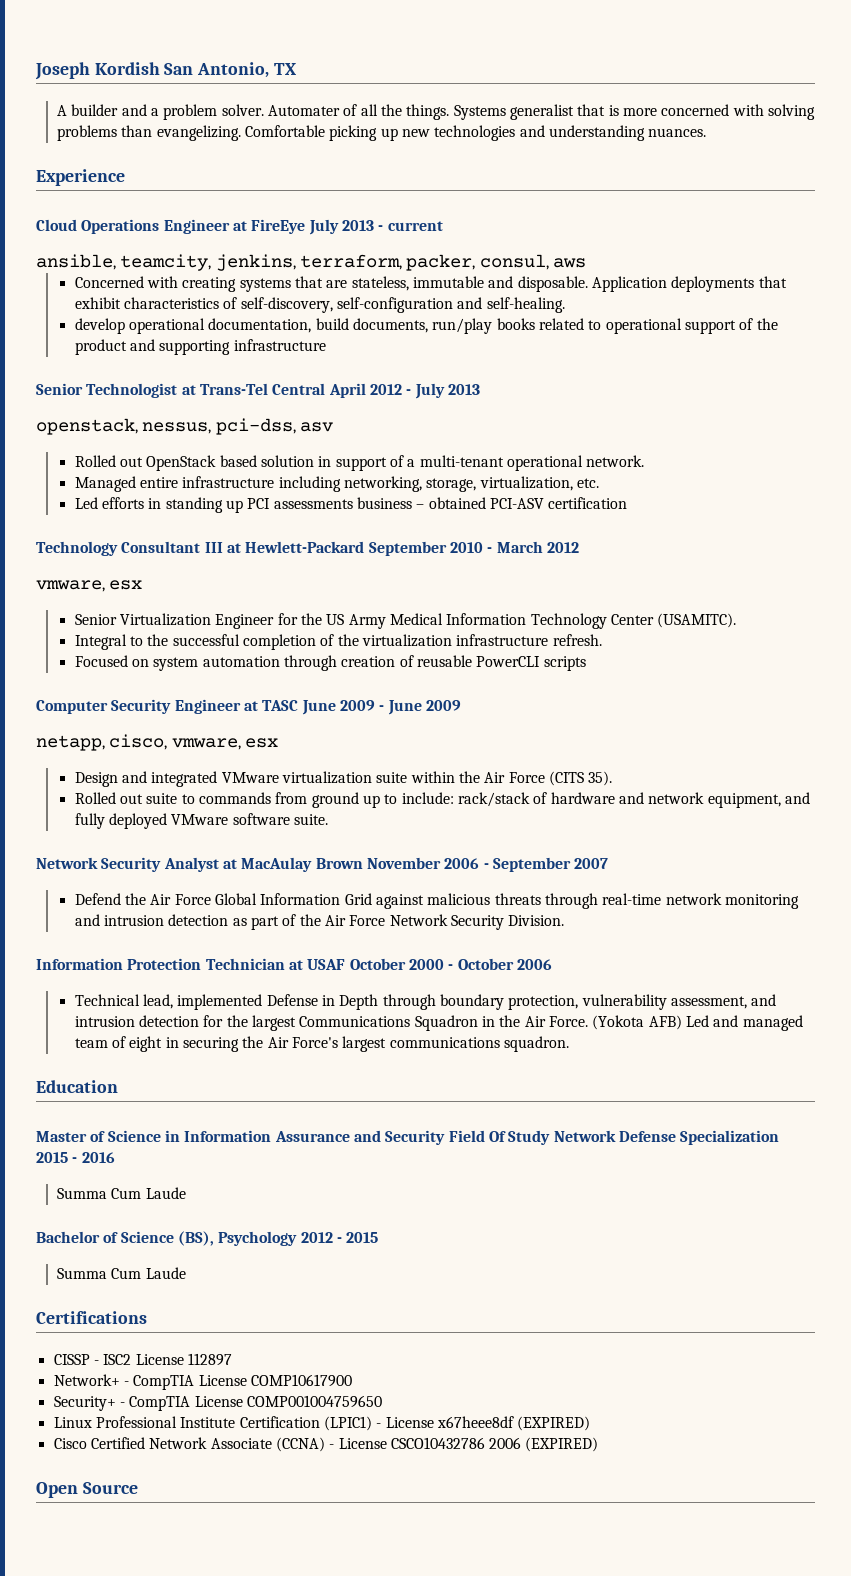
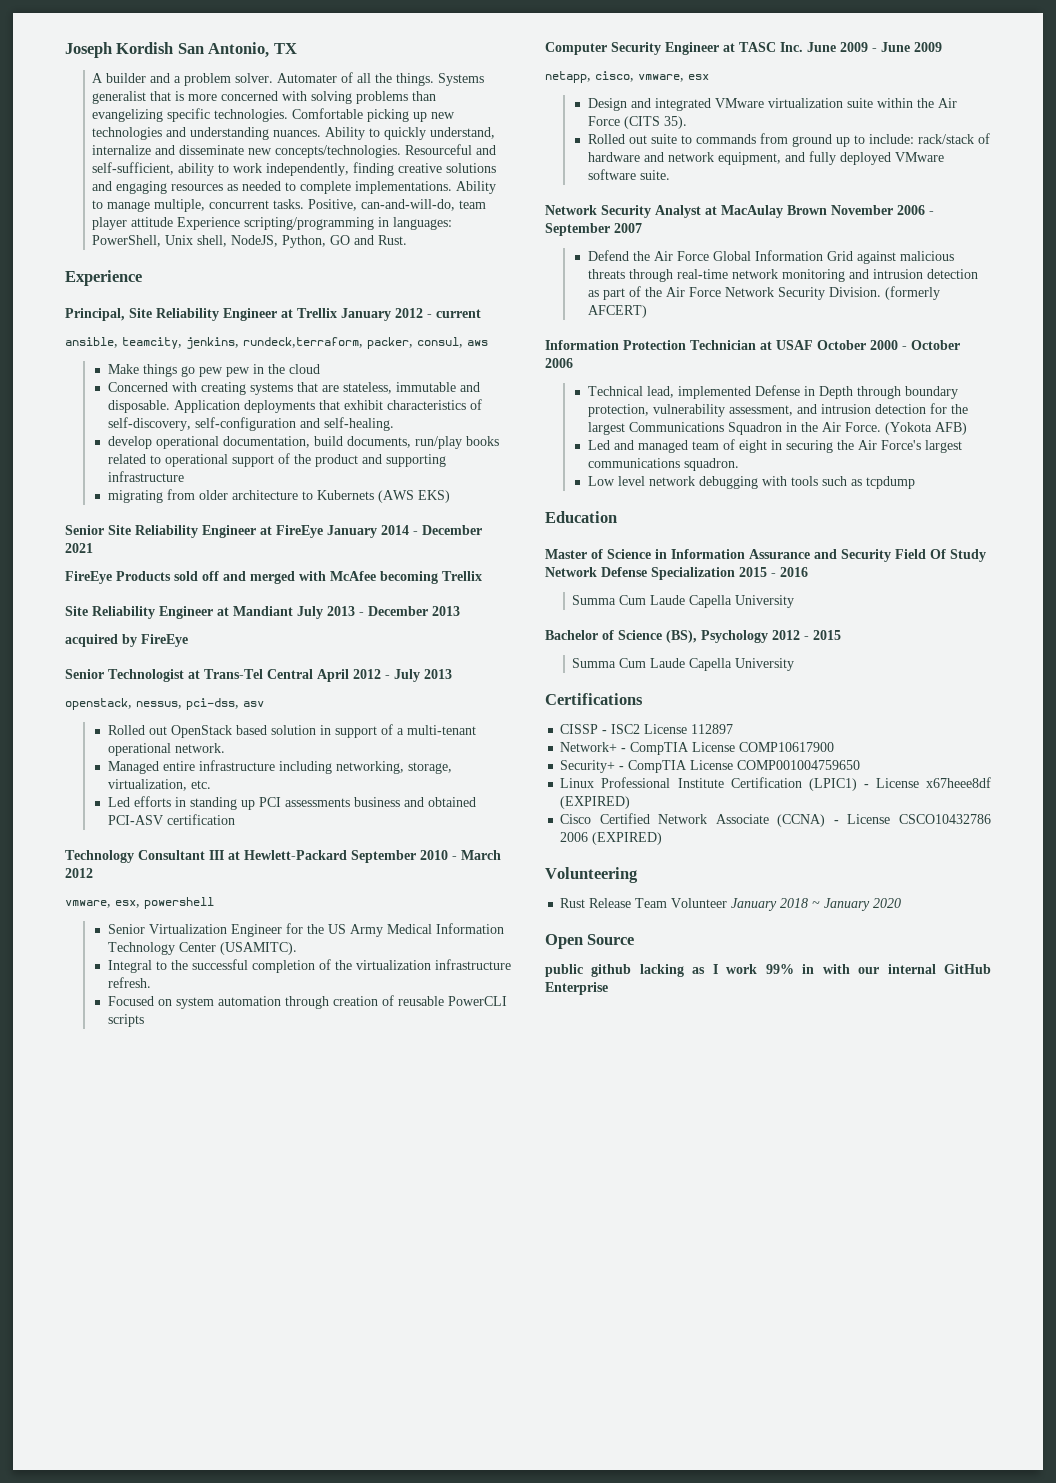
- Systems generalist that is more concerned with solving problems than evangelizing.
+ Systems generalist that is more concerned with solving problems than evangelizing specific technologies.
- Comfortable picking up new technologies and understanding nuances.
+ Comfortable picking up new technologies and understanding nuances. Ability to quickly understand, internalize and disseminate new concepts/technologies. Resourceful and self-sufficient, ability to work independently, finding creative solutions and engaging resources as needed to complete implementations. Ability to manage multiple, concurrent tasks. Positive, can-and-will-do, team player attitude Experience scripting/programming in languages: PowerShell, Unix shell, NodeJS, Python, GO and Rust.
  Experience
- Cloud Operations Engineer at FireEye July 2013 - current
+ Principal, Site Reliability Engineer at Trellix January 2012 - current
- ansible, teamcity, jenkins, terraform, packer, consul, aws
+ ansible, teamcity, jenkins, rundeck,terraform, packer, consul, aws
+ Make things go pew pew in the cloud
+ migrating from older architecture to Kubernets (AWS EKS)
+ Senior Site Reliability Engineer at FireEye January 2014 - December 2021
+ FireEye Products sold off and merged with McAfee becoming Trellix
+ Site Reliability Engineer at Mandiant July 2013 - December 2013
+ acquired by FireEye
- Led efforts in standing up PCI assessments business – obtained PCI-ASV certification
+ Led efforts in standing up PCI assessments business and obtained PCI-ASV certification
  Technology Consultant III at Hewlett-Packard September 2010 - March 2012
- vmware, esx
+ vmware, esx, powershell
- Computer Security Engineer at TASC June 2009 - June 2009
+ Computer Security Engineer at TASC Inc. June 2009 - June 2009
+ (formerly AFCERT)
- (Yokota AFB) Led and managed team of eight in securing the Air Force's largest communications squadron.
+ (Yokota AFB)
+ Led and managed team of eight in securing the Air Force's largest communications squadron.
+ Low level network debugging with tools such as tcpdump
  Master of Science in Information Assurance and Security Field Of Study Network Defense Specialization 2015 - 2016
- Summa Cum Laude
+ Summa Cum Laude Capella University
  Bachelor of Science (BS), Psychology 2012 - 2015
- Summa Cum Laude
+ Summa Cum Laude Capella University
+ Volunteering
+ Rust Release Team Volunteer January 2018 ~ January 2020
  Open Source
+ public github lacking as I work 99% in with our internal GitHub Enterprise

